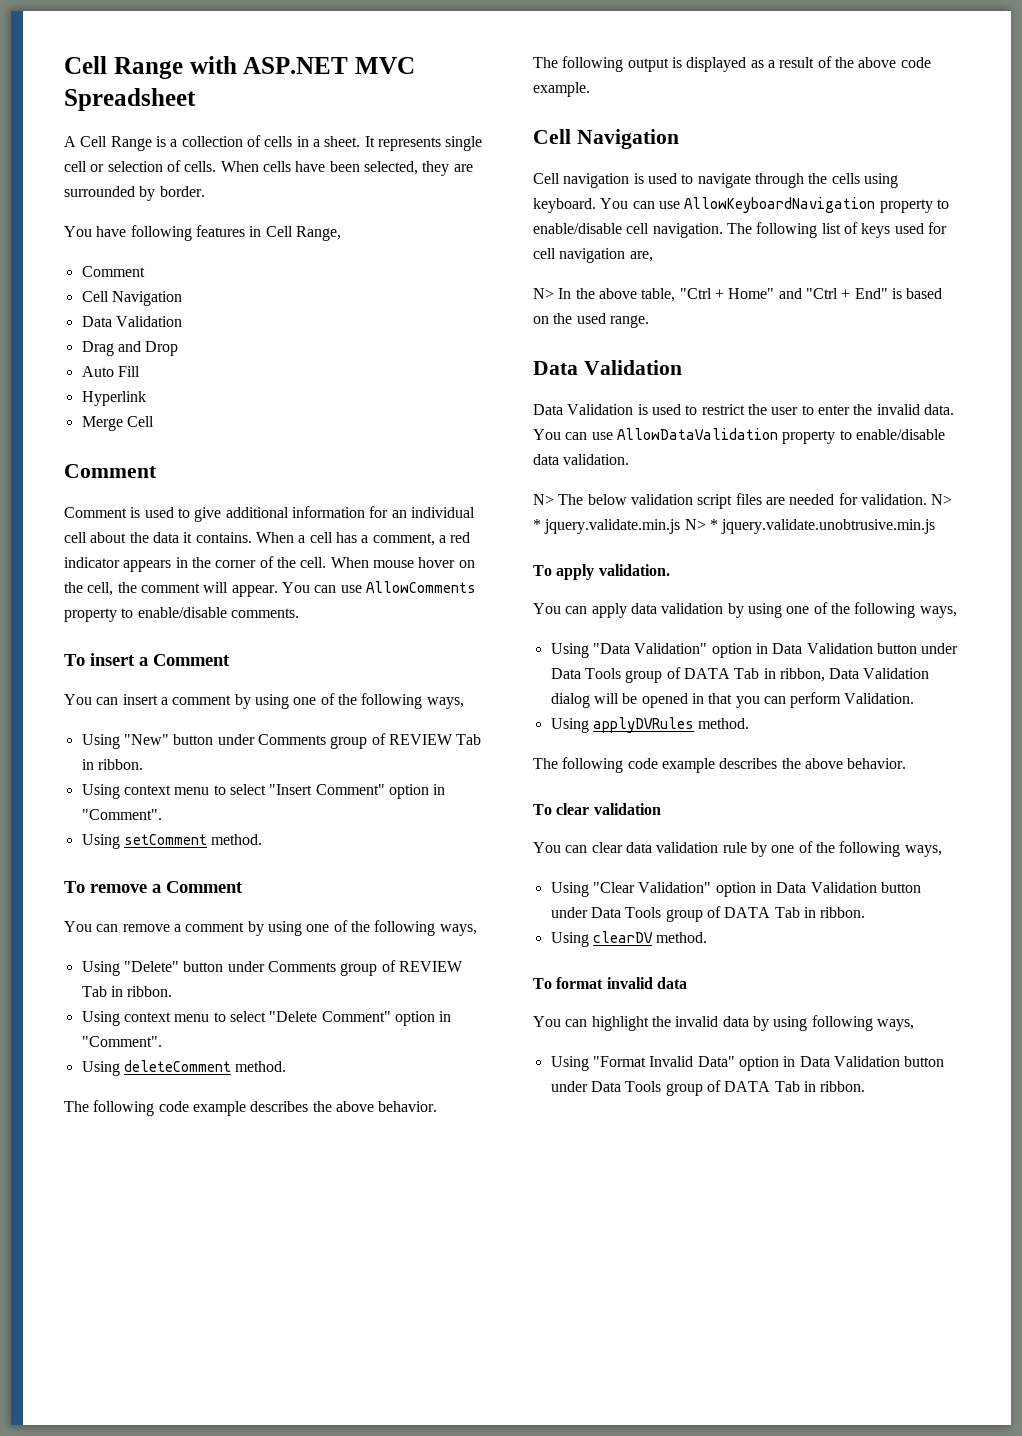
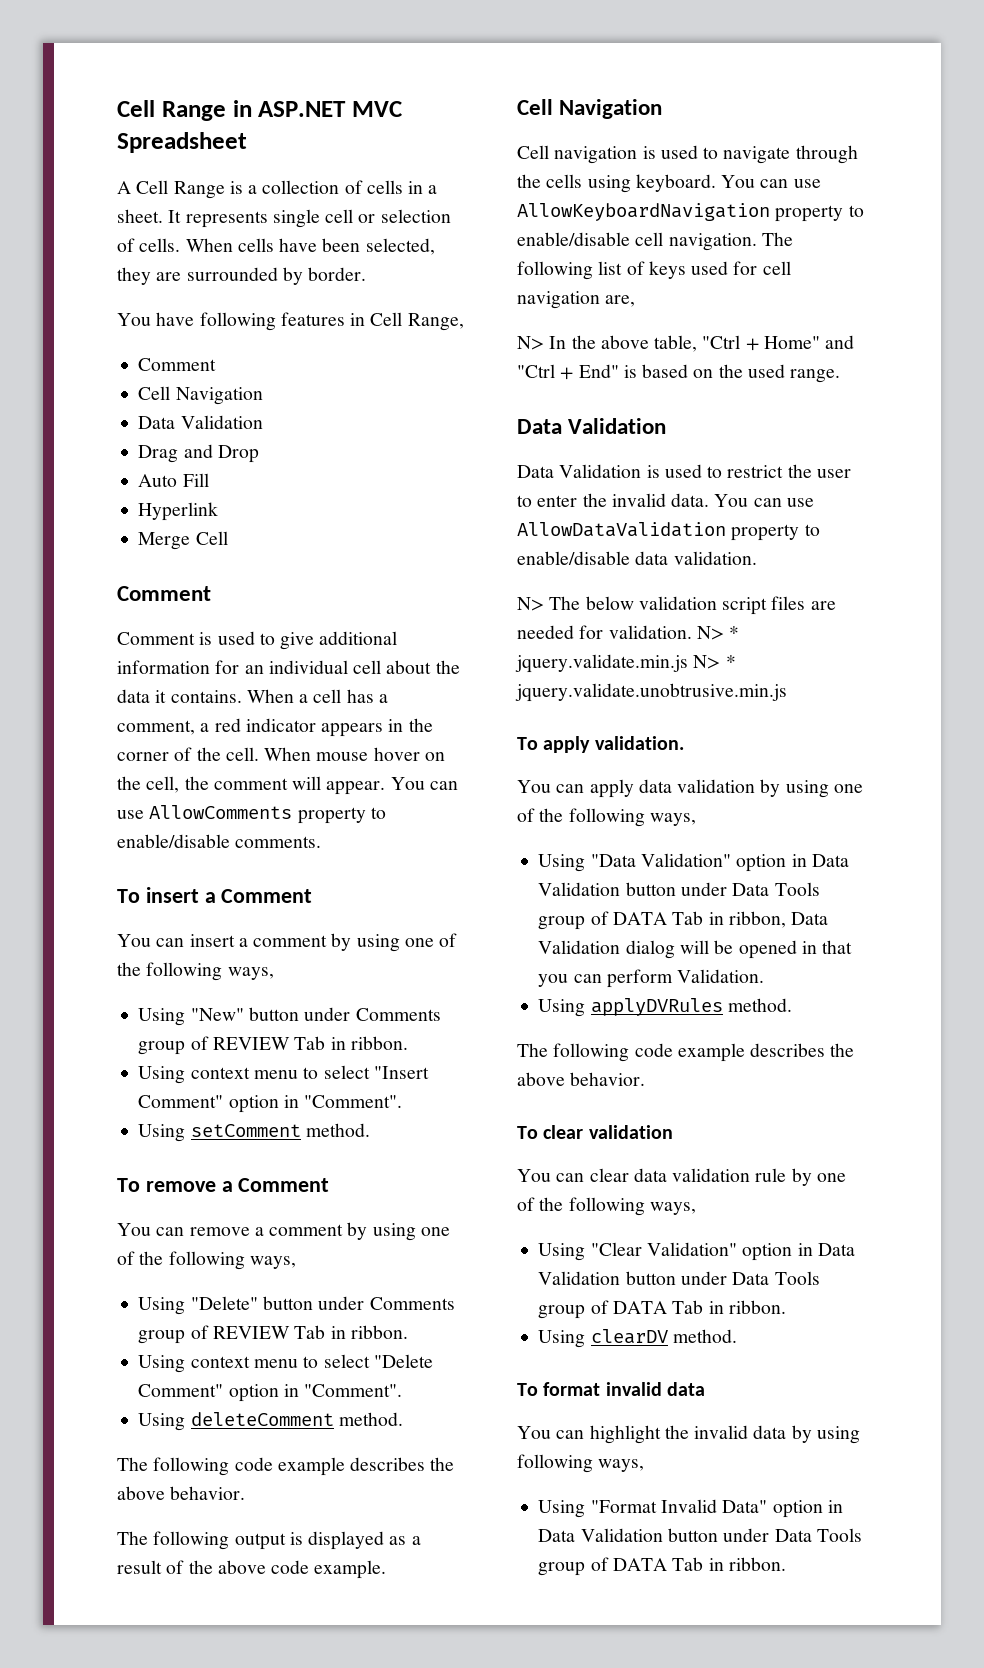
- Cell Range with ASP.NET MVC Spreadsheet
+ Cell Range in ASP.NET MVC Spreadsheet

